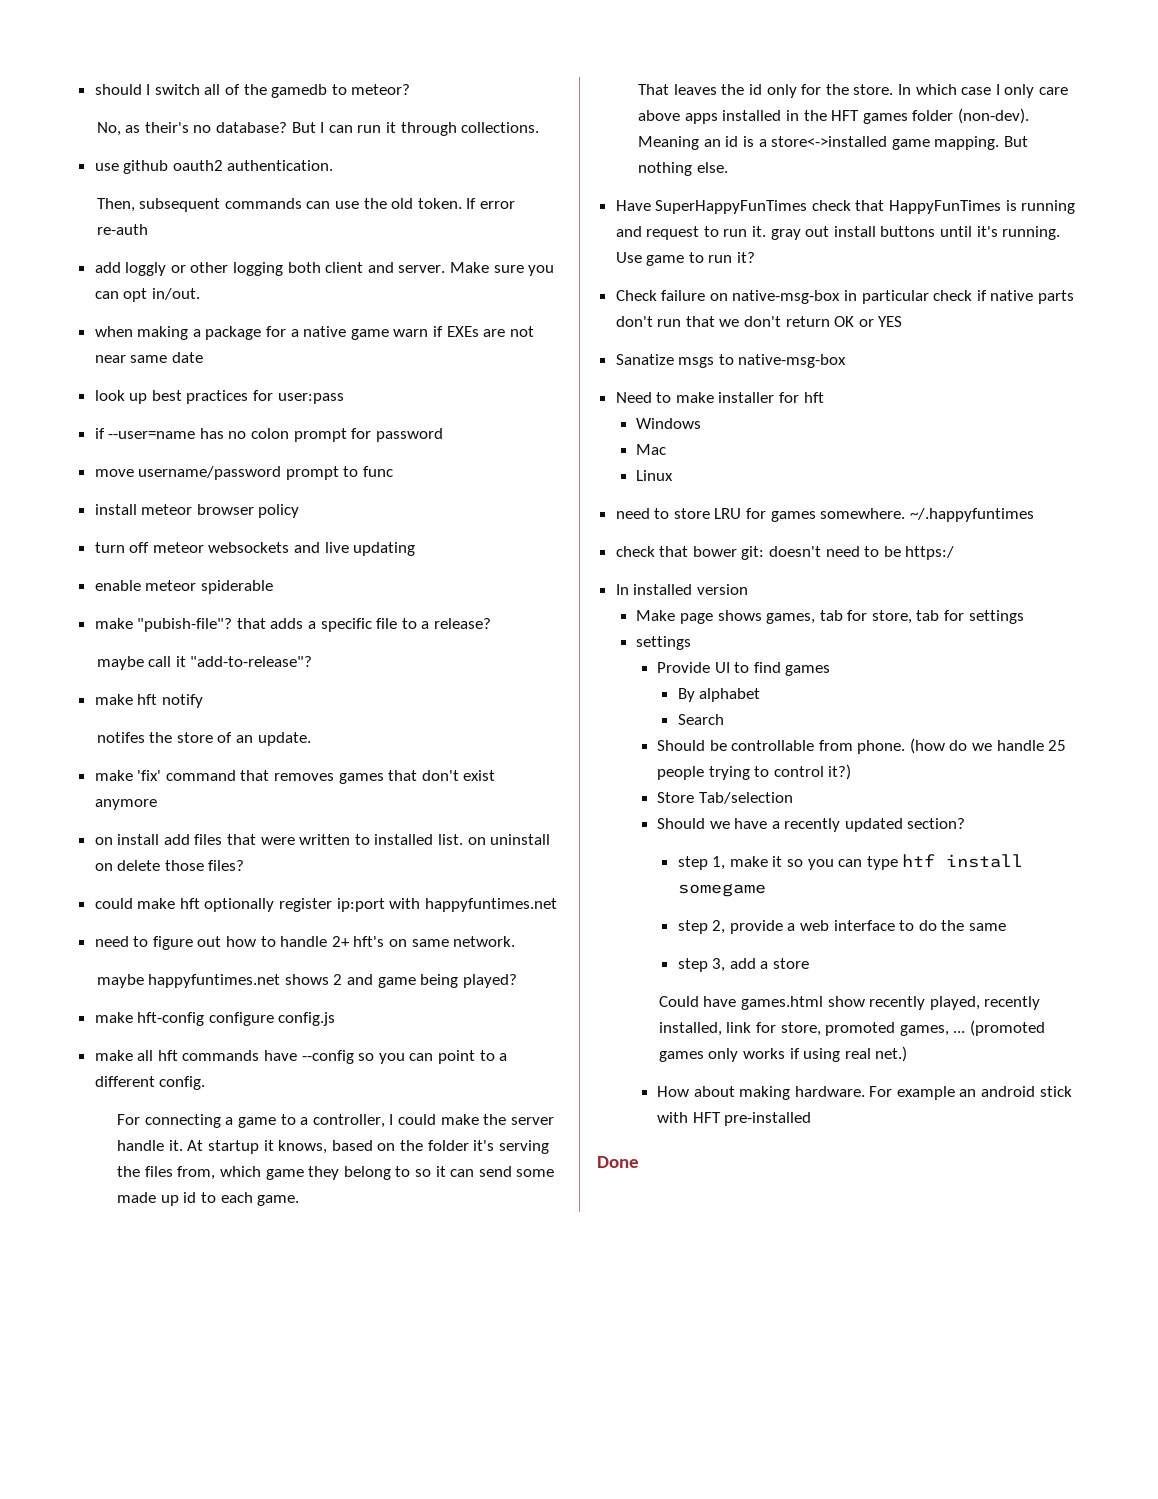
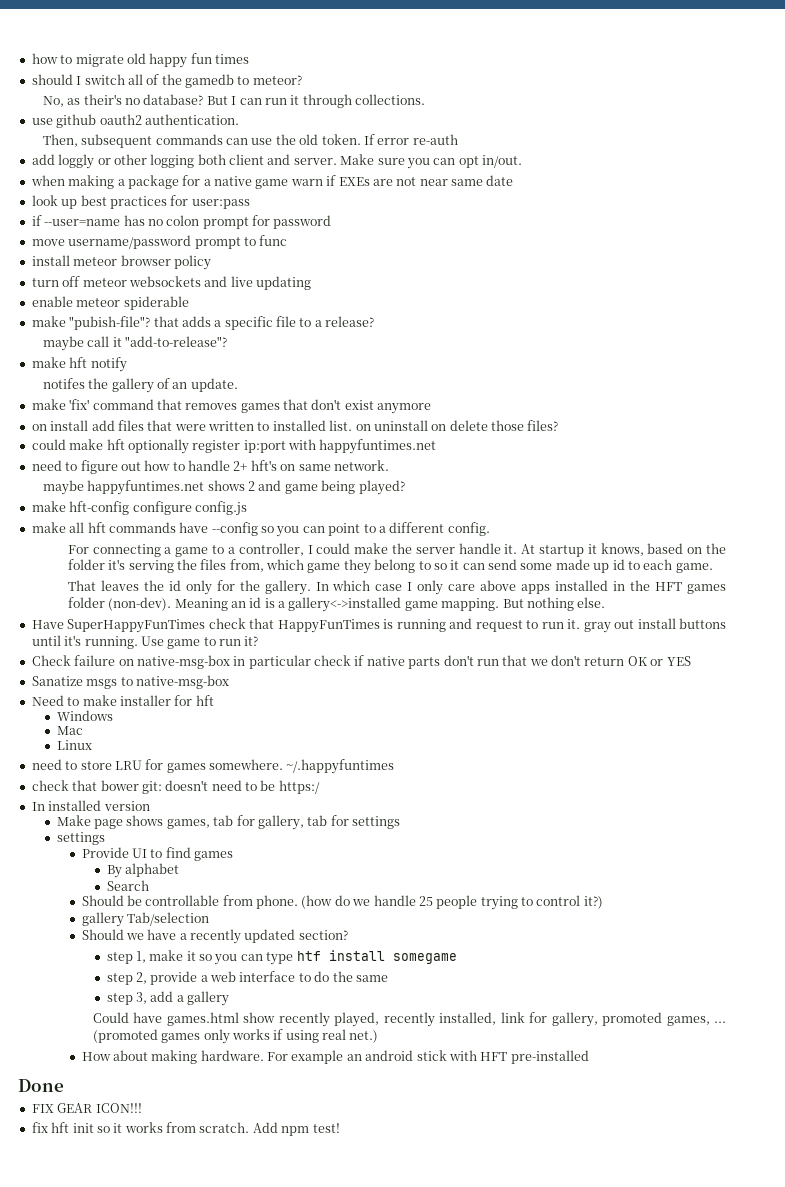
+ how to migrate old happy fun times
- notifes the store of an update.
+ notifes the gallery of an update.
- That leaves the id only for the store.
+ That leaves the id only for the gallery.
- Meaning an id is a store<->installed game mapping.
+ Meaning an id is a gallery<->installed game mapping.
- Make page shows games, tab for store, tab for settings
+ Make page shows games, tab for gallery, tab for settings
- Store Tab/selection
+ gallery Tab/selection
- step 3, add a store
+ step 3, add a gallery
- Could have games.html show recently played, recently installed, link for store, promoted games, ...
+ Could have games.html show recently played, recently installed, link for gallery, promoted games, ...
+ FIX GEAR ICON!!!
+ fix hft init so it works from scratch. Add npm test!

